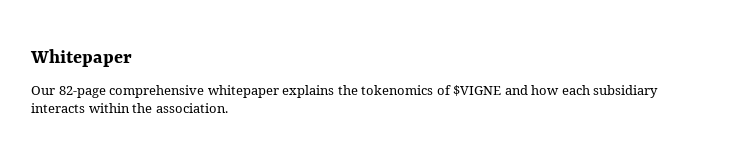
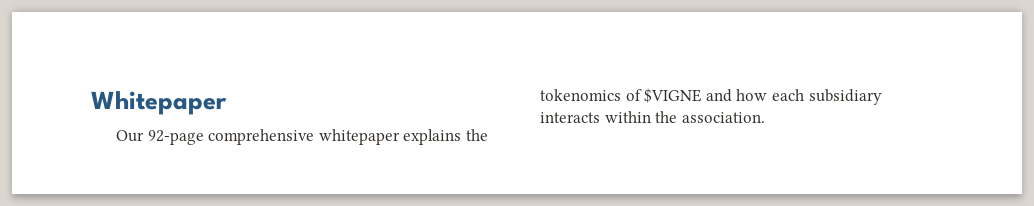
- Our 82-page comprehensive whitepaper explains the tokenomics of $VIGNE and how each subsidiary interacts within the association.
+ Our 92-page comprehensive whitepaper explains the tokenomics of $VIGNE and how each subsidiary interacts within the association.

